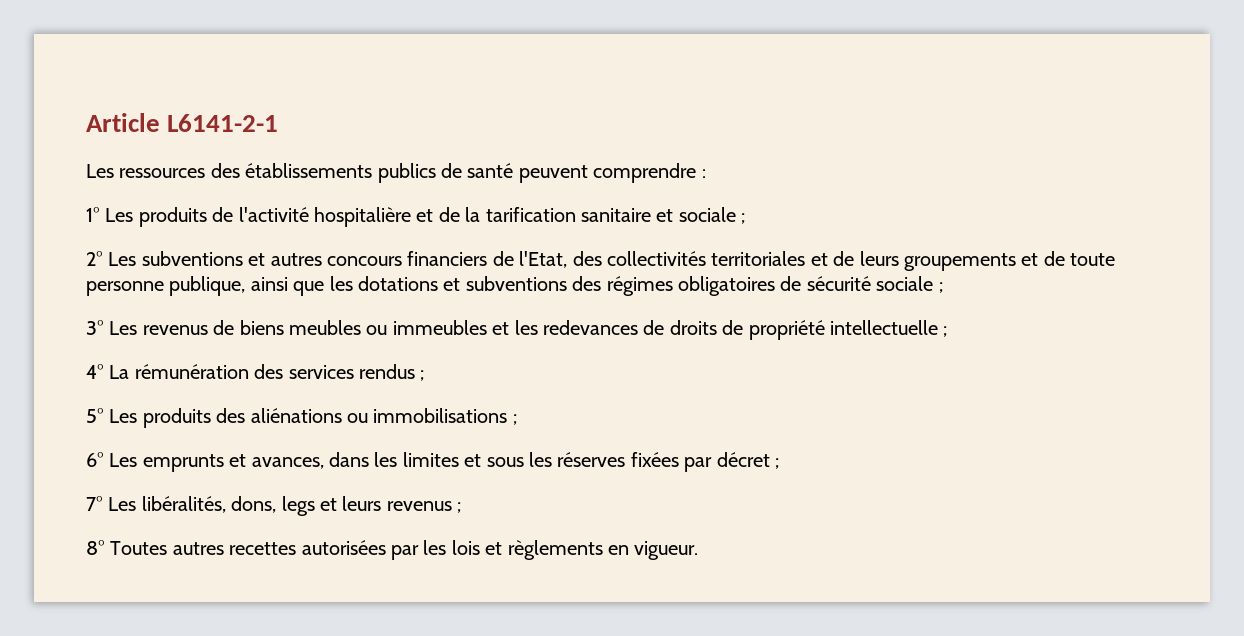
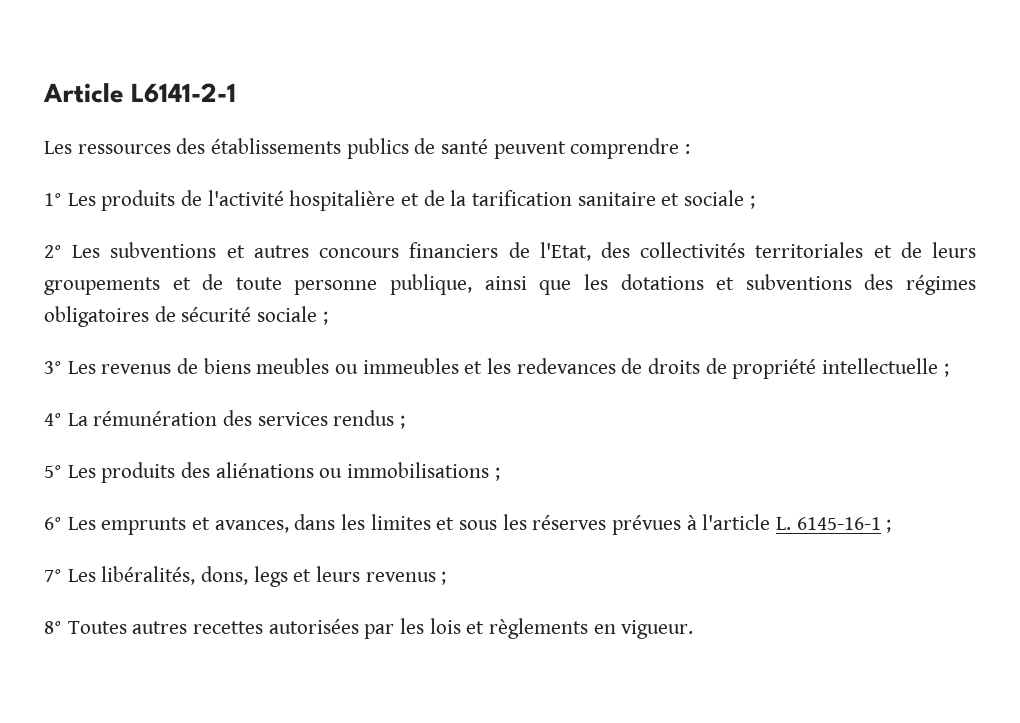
- 6° Les emprunts et avances, dans les limites et sous les réserves fixées par décret ;
+ 6° Les emprunts et avances, dans les limites et sous les réserves prévues à l'article L. 6145-16-1 ;

